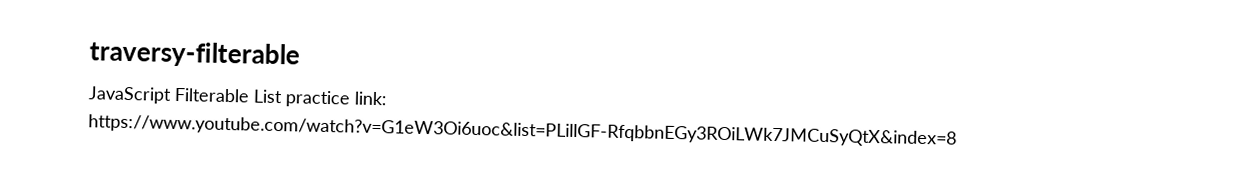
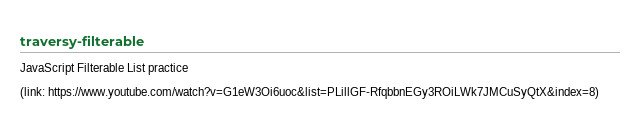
- JavaScript Filterable List practice link: https://www.youtube.com/watch?v=G1eW3Oi6uoc&list=PLillGF-RfqbbnEGy3ROiLWk7JMCuSyQtX&index=8
+ JavaScript Filterable List practice
+ (link: https://www.youtube.com/watch?v=G1eW3Oi6uoc&list=PLillGF-RfqbbnEGy3ROiLWk7JMCuSyQtX&index=8)

